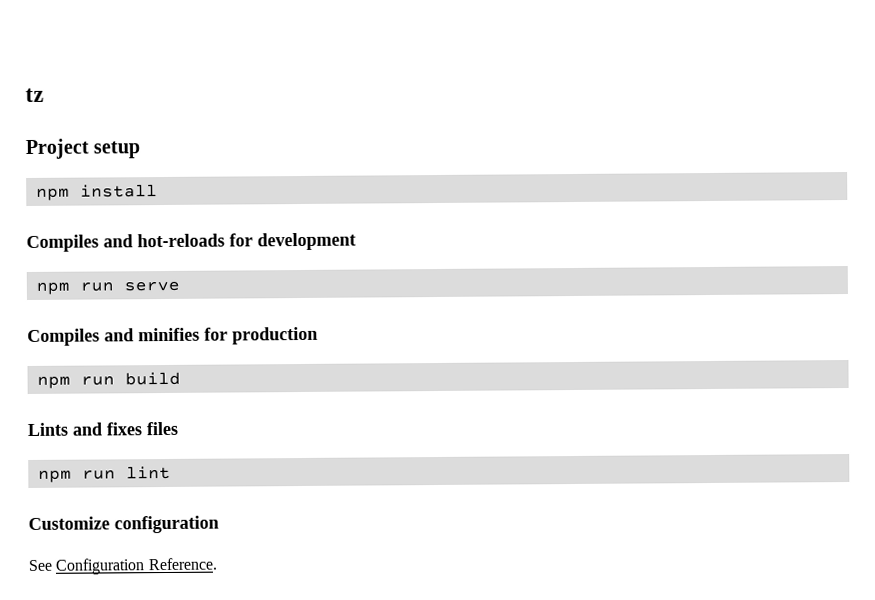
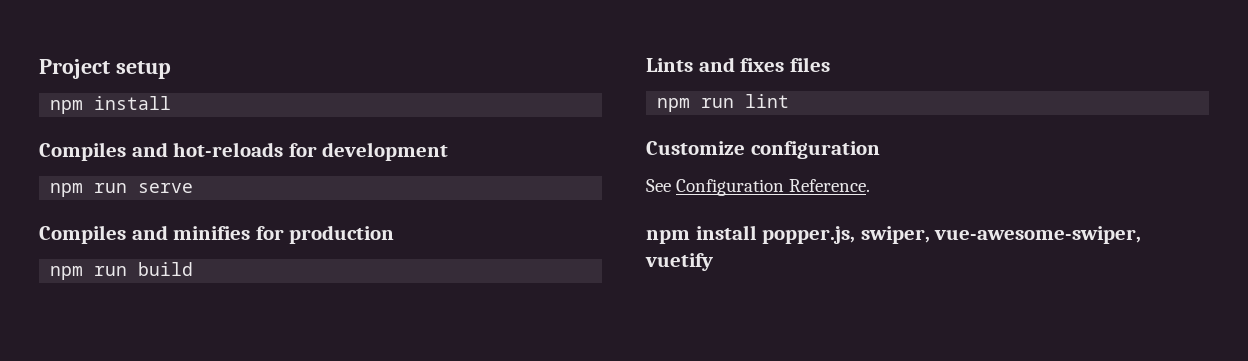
- tz
+ npm install popper.js, swiper, vue-awesome-swiper, vuetify

